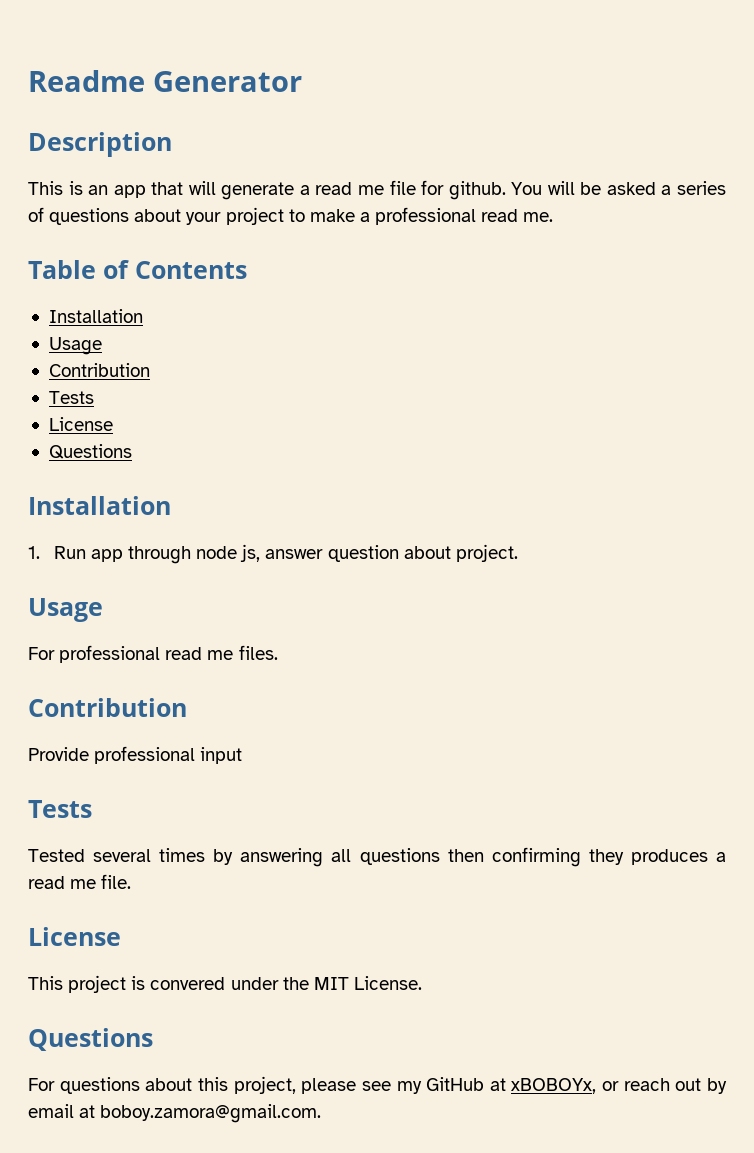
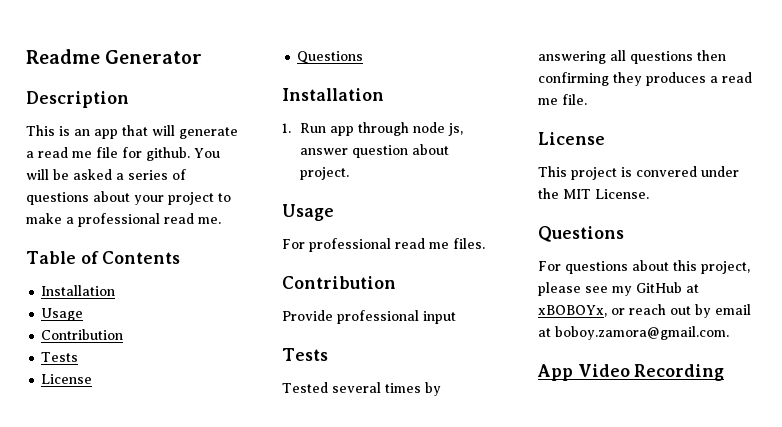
+ App Video Recording

